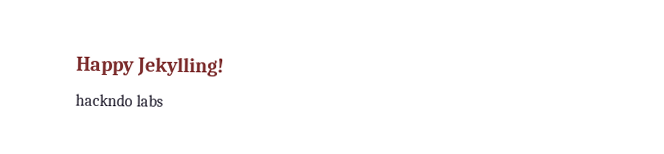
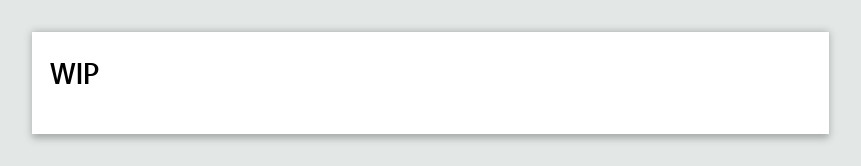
- Happy Jekylling!
- hackndo labs
+ WIP

